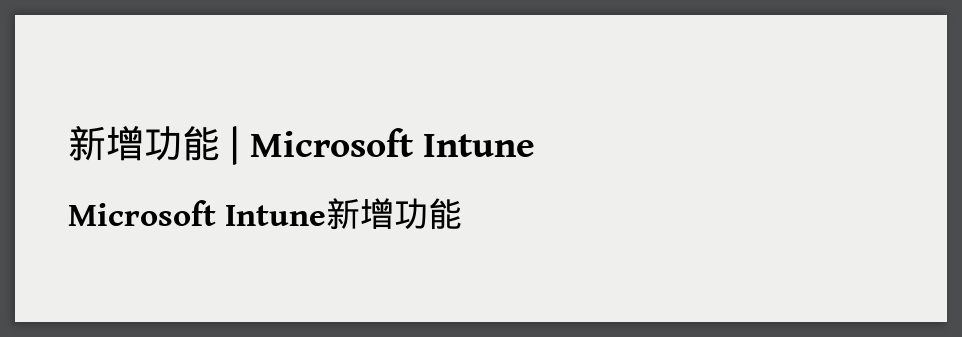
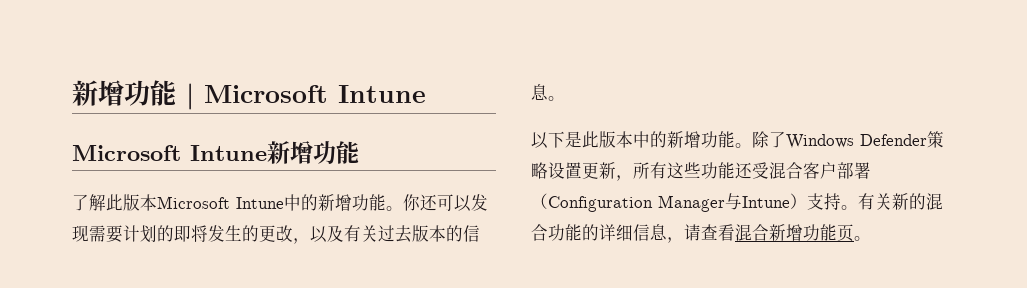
+ 了解此版本Microsoft Intune中的新增功能。你还可以发现需要计划的即将发生的更改，以及有关过去版本的信息。
+ 以下是此版本中的新增功能。除了Windows Defender策略设置更新，所有这些功能还受混合客户部署（Configuration Manager与Intune）支持。有关新的混合功能的详细信息，请查看混合新增功能页。

